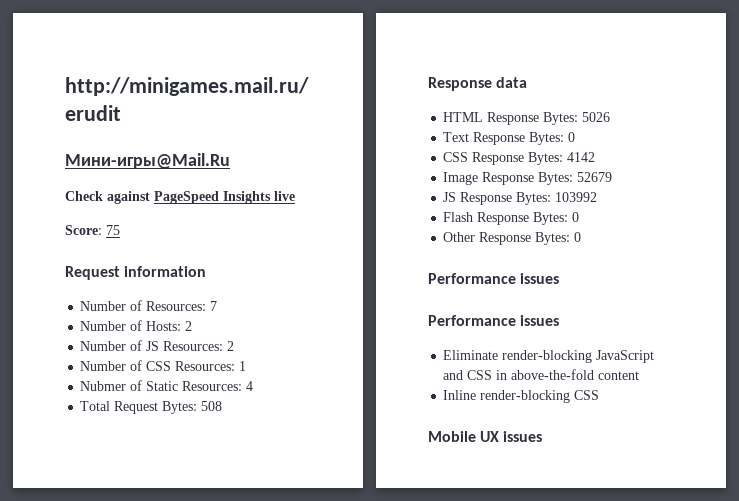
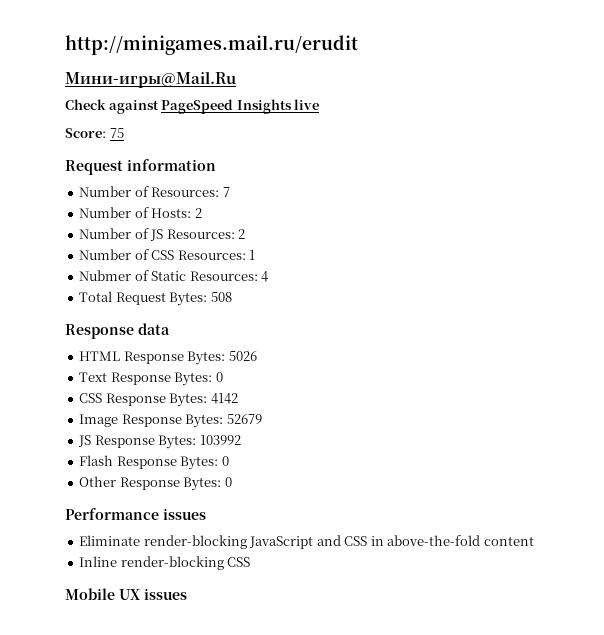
  Other Response Bytes: 0
- Performance issues

